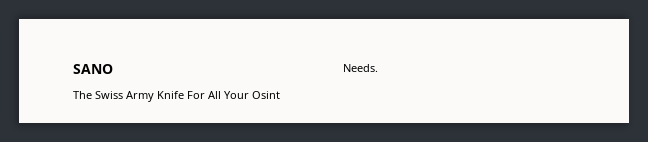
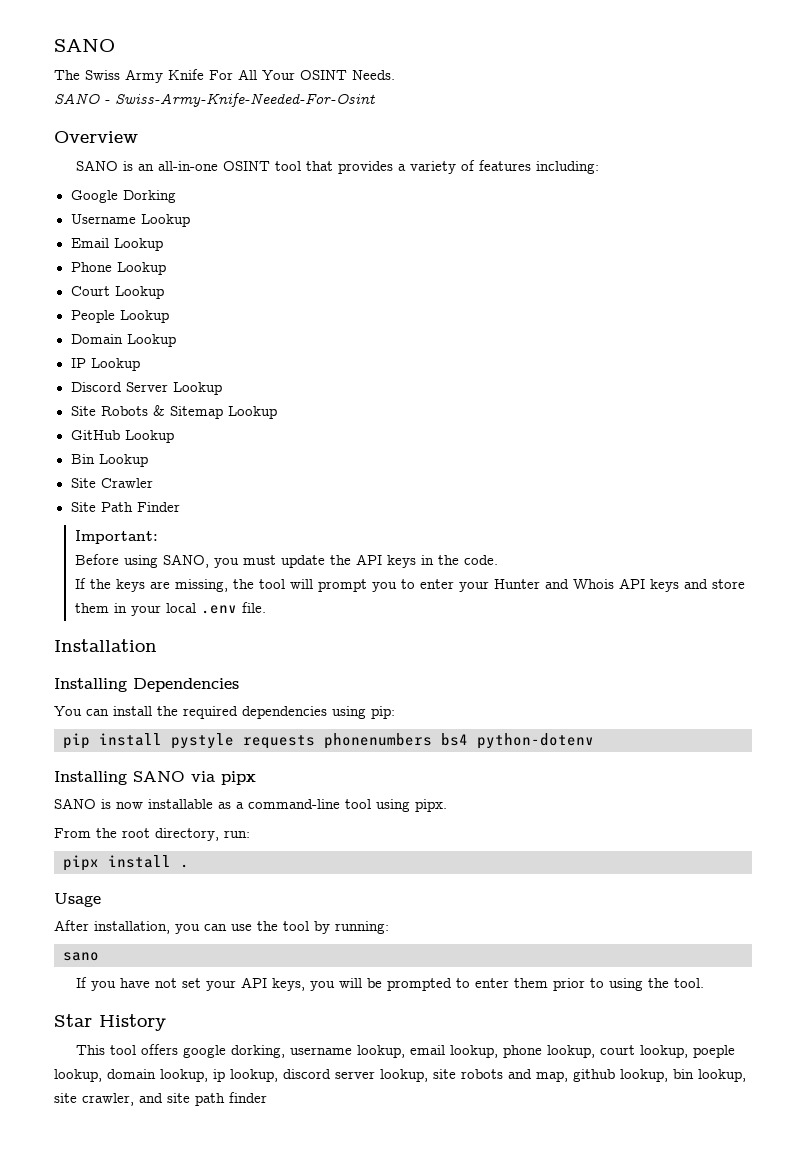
- The Swiss Army Knife For All Your Osint Needs.
+ The Swiss Army Knife For All Your OSINT Needs.
+ SANO - Swiss-Army-Knife-Needed-For-Osint
+ Overview
+ SANO is an all-in-one OSINT tool that provides a variety of features including:
+ Google Dorking
+ Username Lookup
+ Email Lookup
+ Phone Lookup
+ Court Lookup
+ People Lookup
+ Domain Lookup
+ IP Lookup
+ Discord Server Lookup
+ Site Robots & Sitemap Lookup
+ GitHub Lookup
+ Bin Lookup
+ Site Crawler
+ Site Path Finder
+ Important:
+ Before using SANO, you must update the API keys in the code.
+ If the keys are missing, the tool will prompt you to enter your Hunter and Whois API keys and store them in your local .env file.
+ Installation
+ Installing Dependencies
+ You can install the required dependencies using pip:
+ pip install pystyle requests phonenumbers bs4 python-dotenv
+ Installing SANO via pipx
+ SANO is now installable as a command-line tool using pipx.
+ From the root directory, run:
+ pipx install .
+ Usage
+ After installation, you can use the tool by running:
+ sano
+ If you have not set your API keys, you will be prompted to enter them prior to using the tool.
+ Star History
+ This tool offers google dorking, username lookup, email lookup, phone lookup, court lookup, poeple lookup, domain lookup, ip lookup, discord server lookup, site robots and map, github lookup, bin lookup, site crawler, and site path finder

